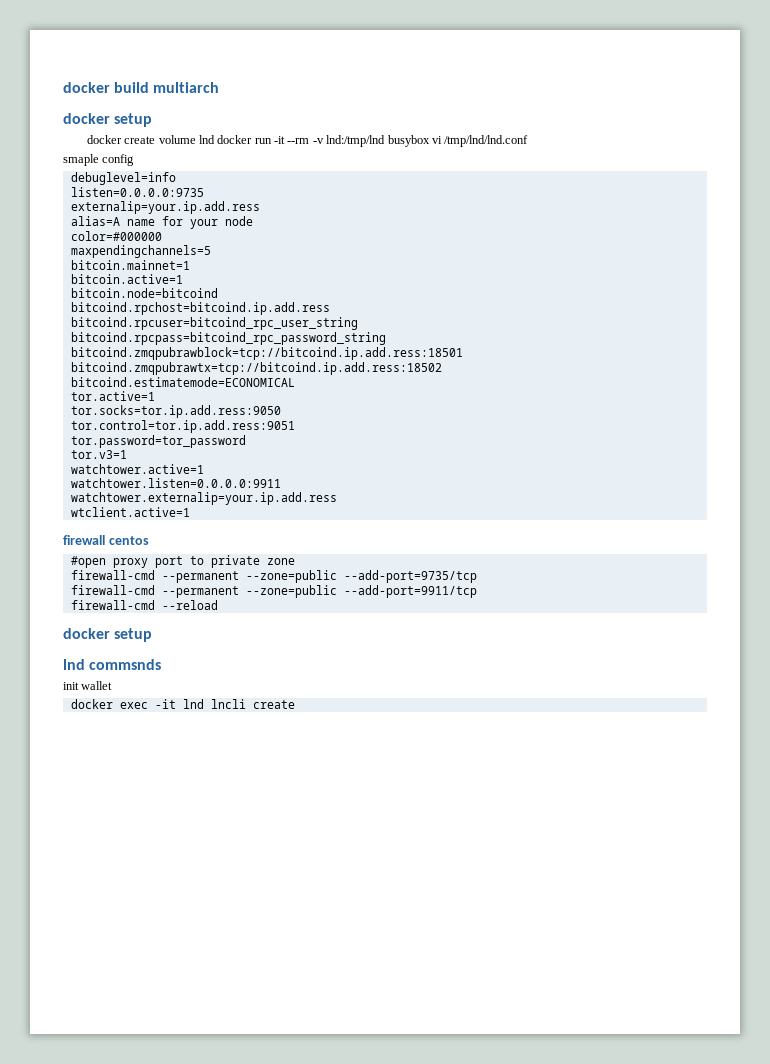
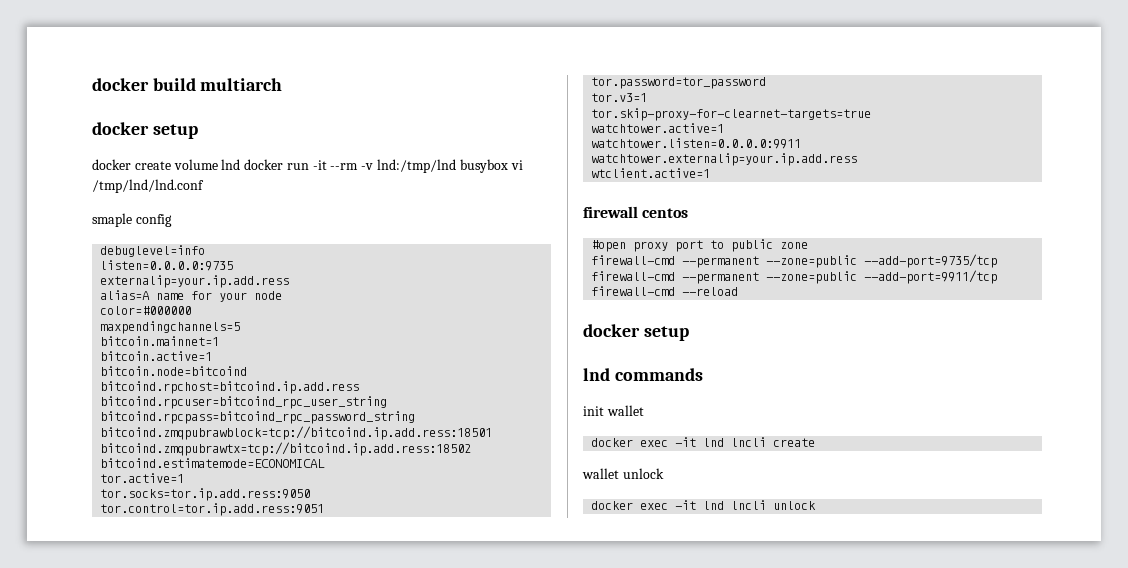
+ tor.skip-proxy-for-clearnet-targets=true
- #open proxy port to private zone
+ #open proxy port to public zone
- lnd commsnds
+ lnd commands
+ wallet unlock
+ docker exec -it lnd lncli unlock

